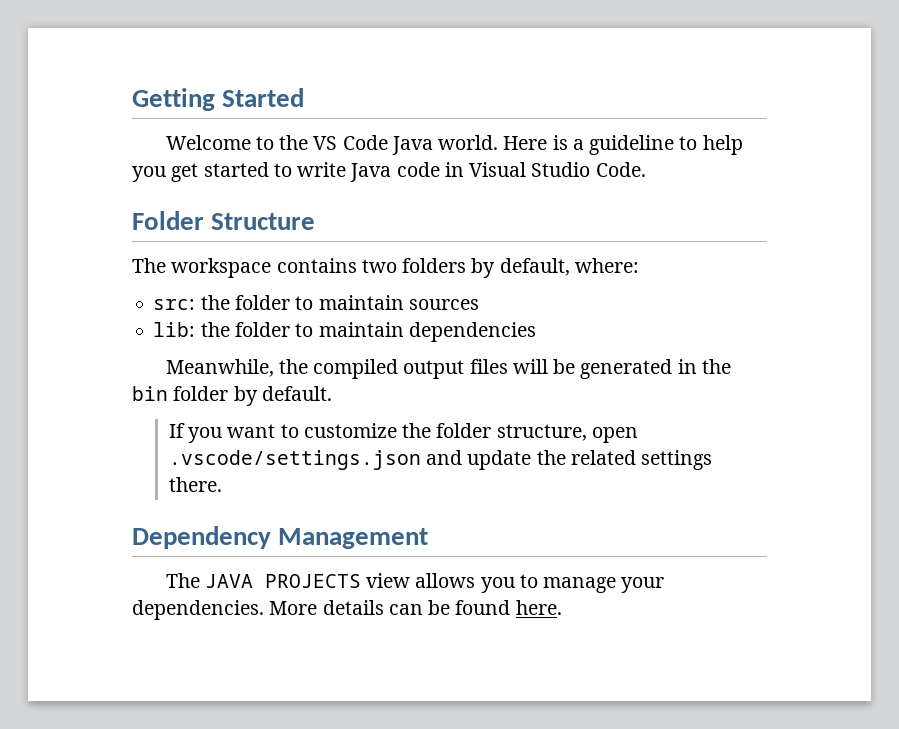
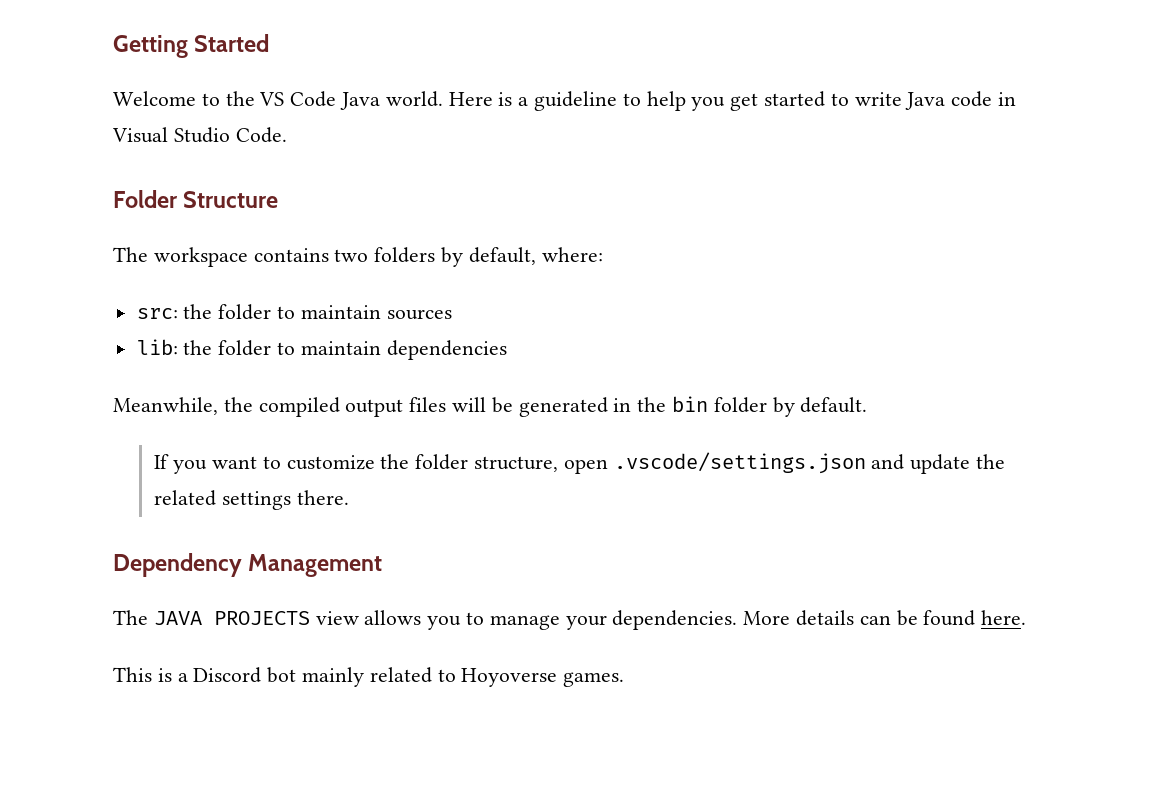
+ This is a Discord bot mainly related to Hoyoverse games.

